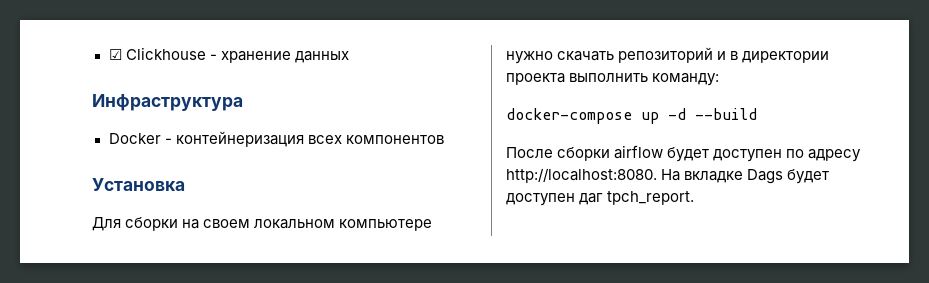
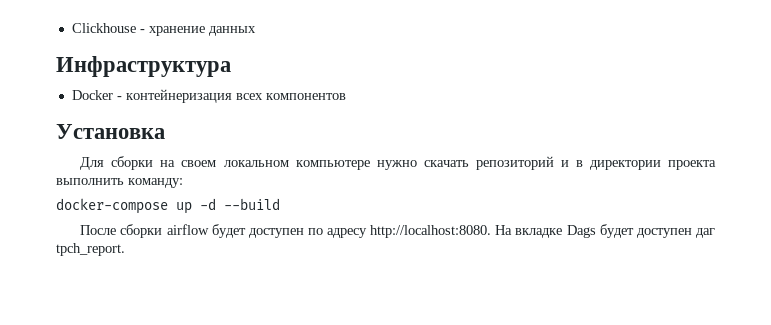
- ☑ Clickhouse - хранение данных
+ Clickhouse - хранение данных

